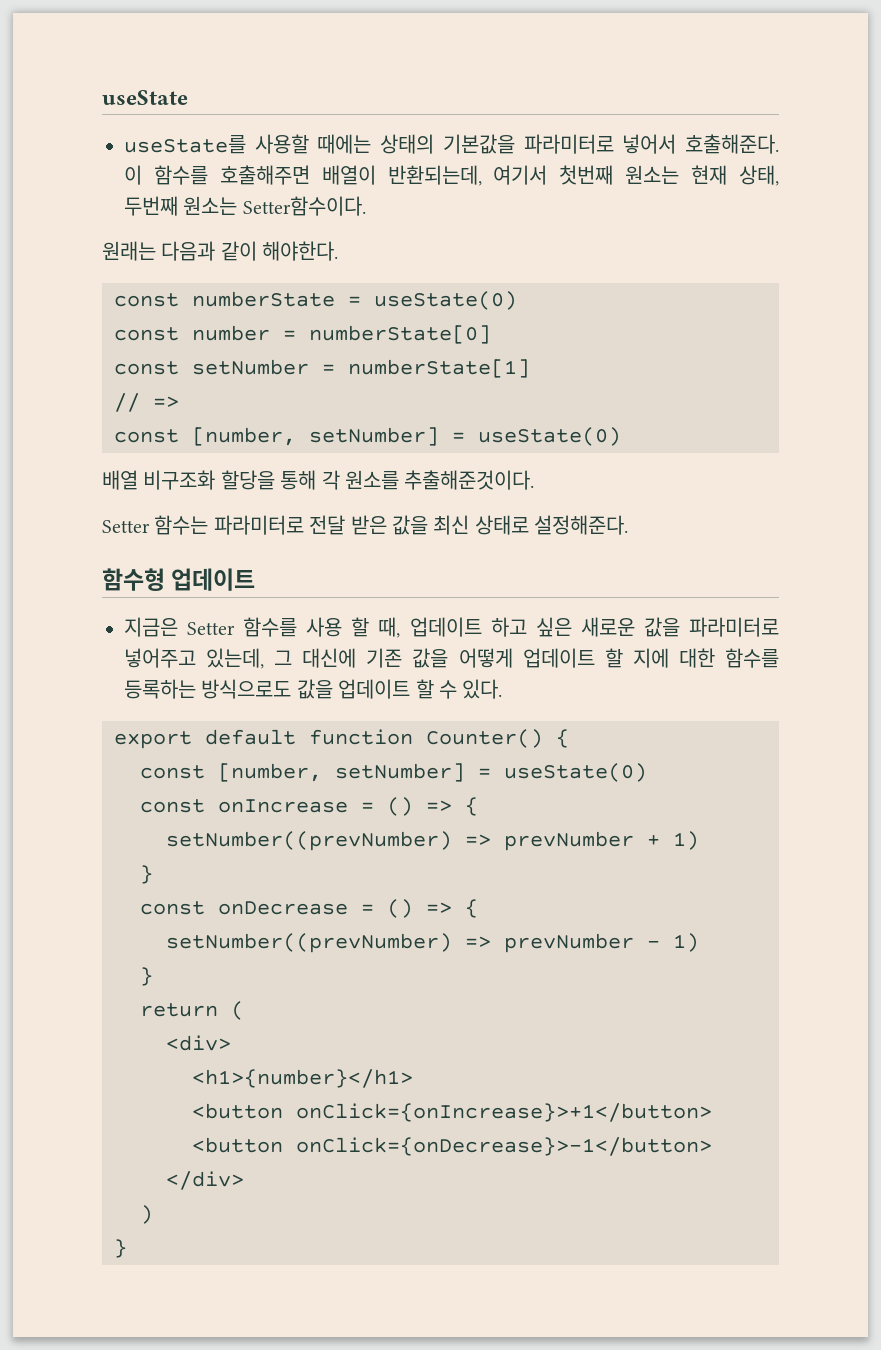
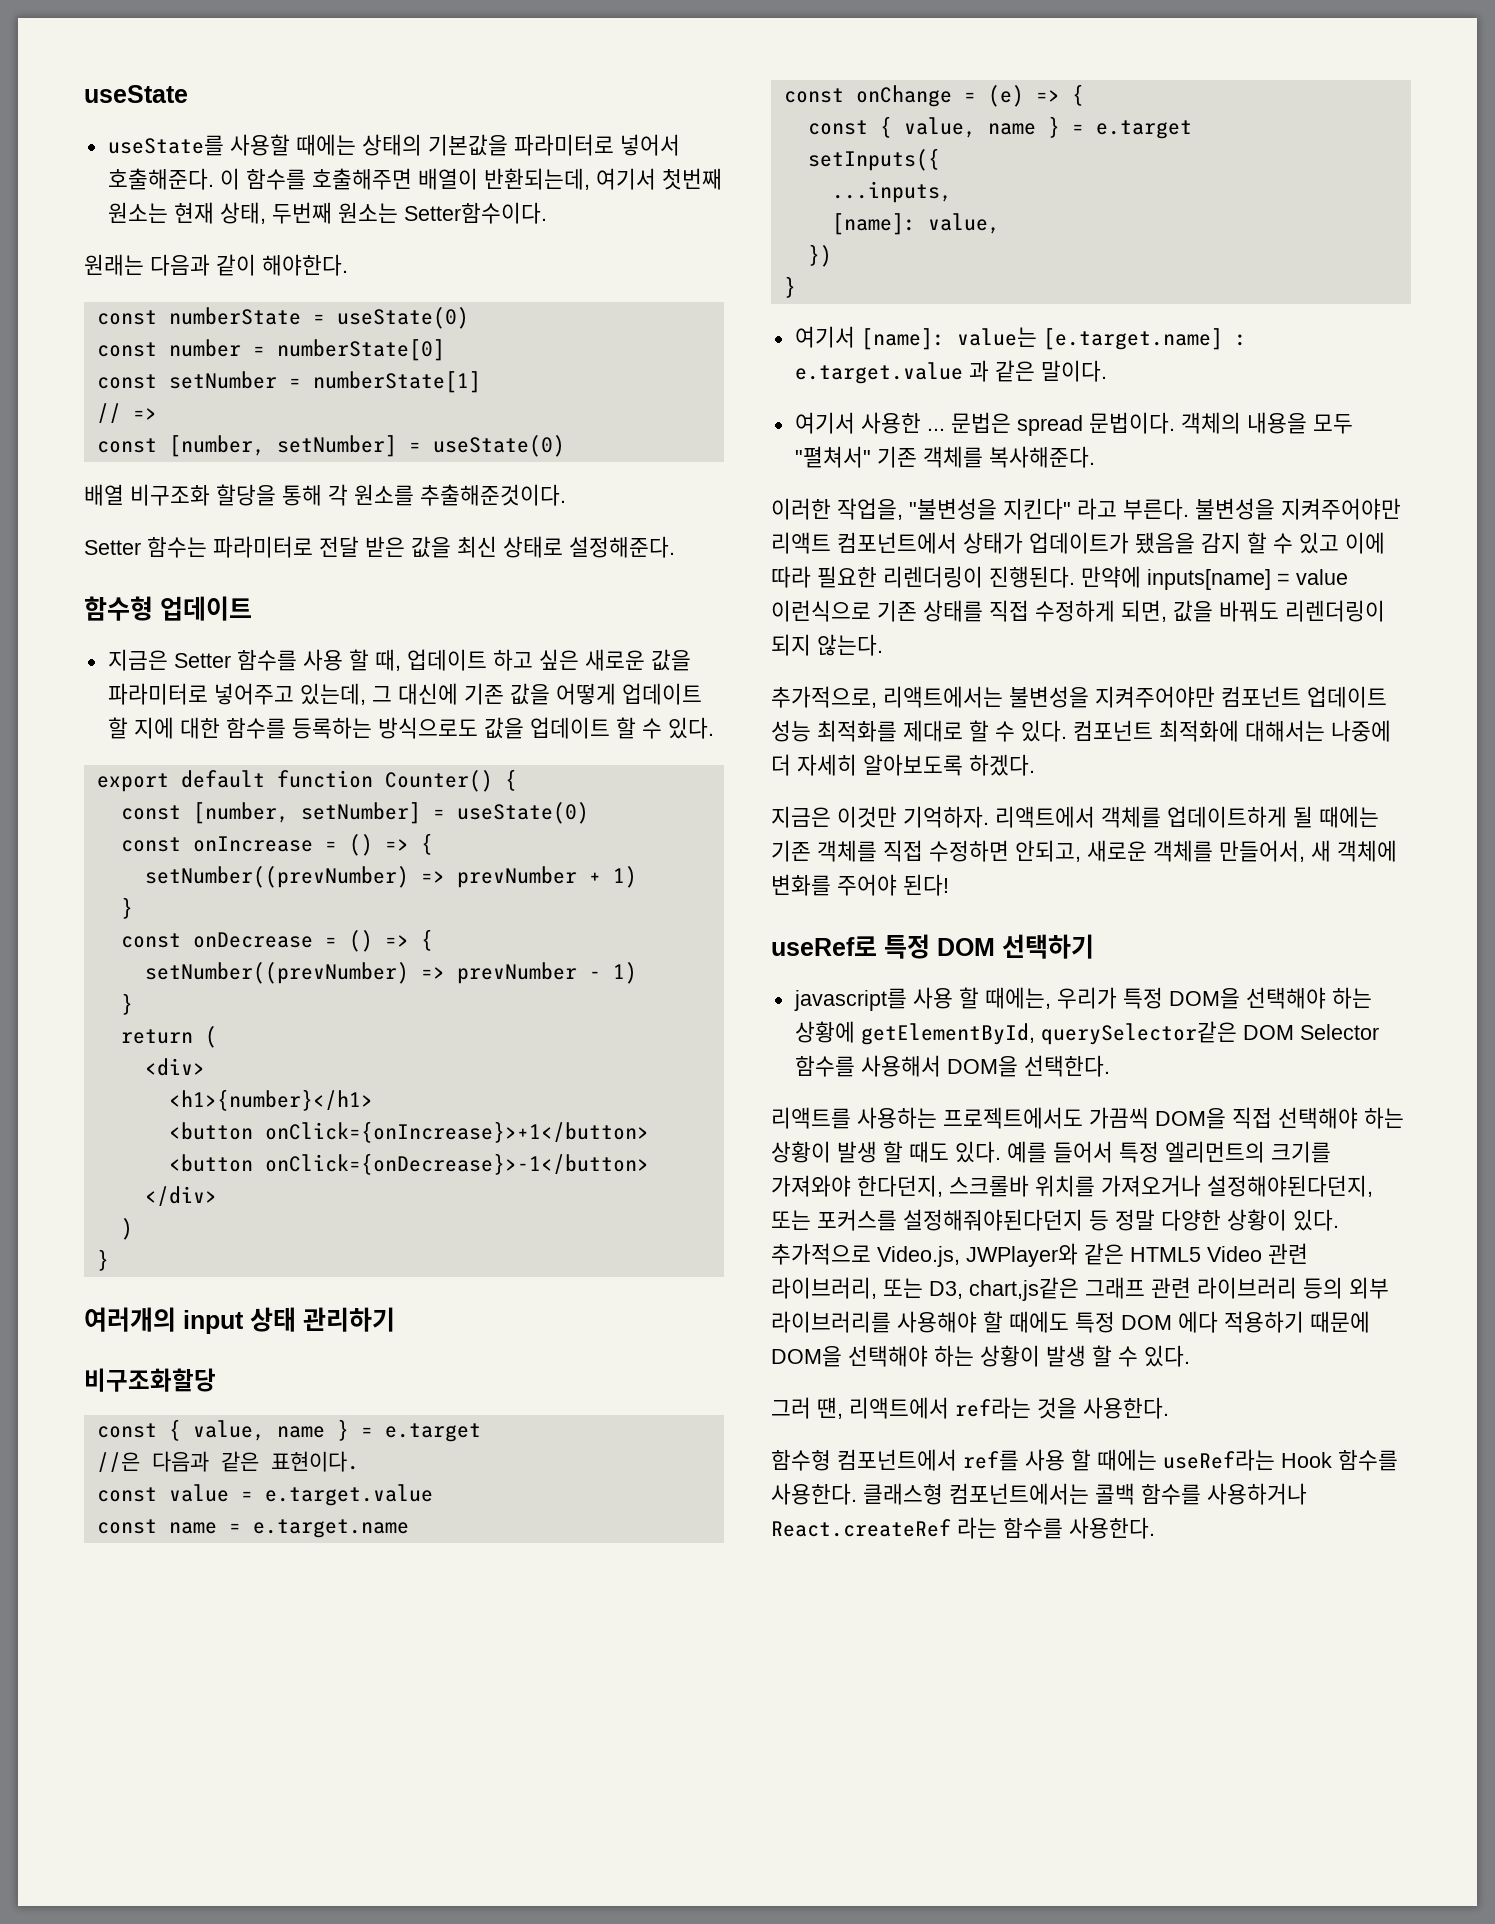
+ 여러개의 input 상태 관리하기
+ 비구조화할당
+ const { value, name } = e.target
+ //은 다음과 같은 표현이다.
+ const value = e.target.value
+ const name = e.target.name
+ const onChange = (e) => {
+ const { value, name } = e.target
+ setInputs({
+ ...inputs,
+ [name]: value,
+ })
+ }
+ 여기서 [name]: value는 [e.target.name] : e.target.value 과 같은 말이다.
+ 여기서 사용한 ... 문법은 spread 문법이다. 객체의 내용을 모두 "펼쳐서" 기존 객체를 복사해준다.
+ 이러한 작업을, "불변성을 지킨다" 라고 부른다. 불변성을 지켜주어야만 리액트 컴포넌트에서 상태가 업데이트가 됐음을 감지 할 수 있고 이에 따라 필요한 리렌더링이 진행된다. 만약에 inputs[name] = value 이런식으로 기존 상태를 직접 수정하게 되면, 값을 바꿔도 리렌더링이 되지 않는다.
+ 추가적으로, 리액트에서는 불변성을 지켜주어야만 컴포넌트 업데이트 성능 최적화를 제대로 할 수 있다. 컴포넌트 최적화에 대해서는 나중에 더 자세히 알아보도록 하겠다.
+ 지금은 이것만 기억하자. 리액트에서 객체를 업데이트하게 될 때에는 기존 객체를 직접 수정하면 안되고, 새로운 객체를 만들어서, 새 객체에 변화를 주어야 된다!
+ useRef로 특정 DOM 선택하기
+ javascript를 사용 할 때에는, 우리가 특정 DOM을 선택해야 하는 상황에 getElementById, querySelector같은 DOM Selector 함수를 사용해서 DOM을 선택한다.
+ 리액트를 사용하는 프로젝트에서도 가끔씩 DOM을 직접 선택해야 하는 상황이 발생 할 때도 있다. 예를 들어서 특정 엘리먼트의 크기를 가져와야 한다던지, 스크롤바 위치를 가져오거나 설정해야된다던지, 또는 포커스를 설정해줘야된다던지 등 정말 다양한 상황이 있다. 추가적으로 Video.js, JWPlayer와 같은 HTML5 Video 관련 라이브러리, 또는 D3, chart,js같은 그래프 관련 라이브러리 등의 외부 라이브러리를 사용해야 할 때에도 특정 DOM 에다 적용하기 때문에 DOM을 선택해야 하는 상황이 발생 할 수 있다.
+ 그러 떈, 리액트에서 ref라는 것을 사용한다.
+ 함수형 컴포넌트에서 ref를 사용 할 때에는 useRef라는 Hook 함수를 사용한다. 클래스형 컴포넌트에서는 콜백 함수를 사용하거나 React.createRef 라는 함수를 사용한다.

